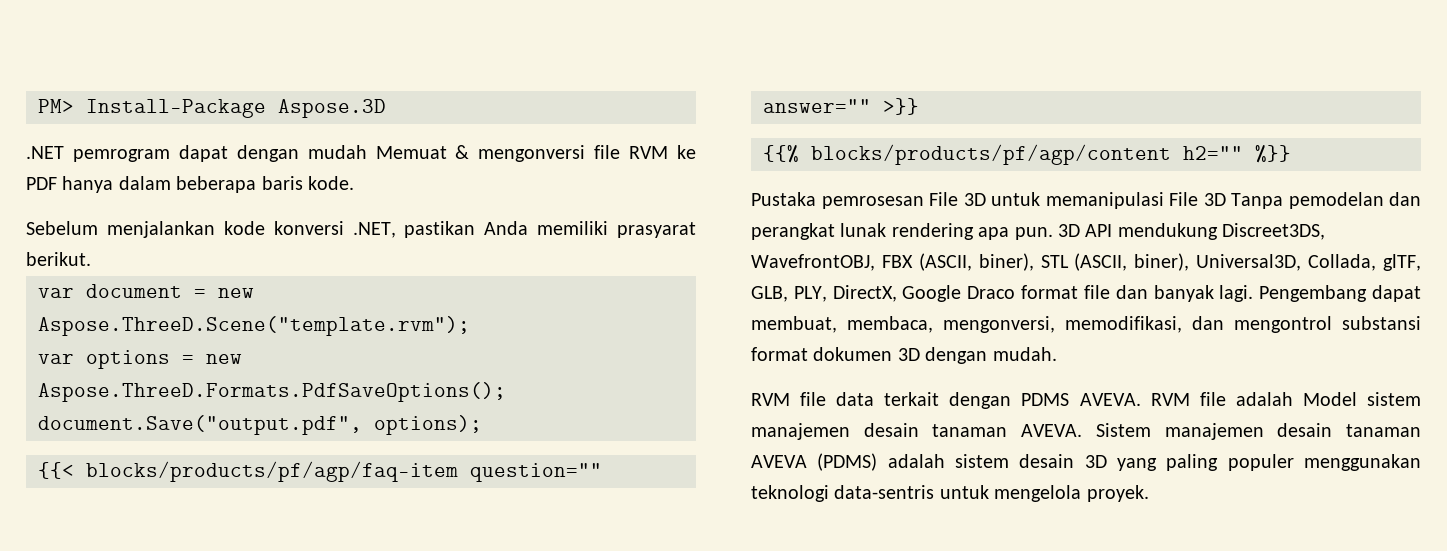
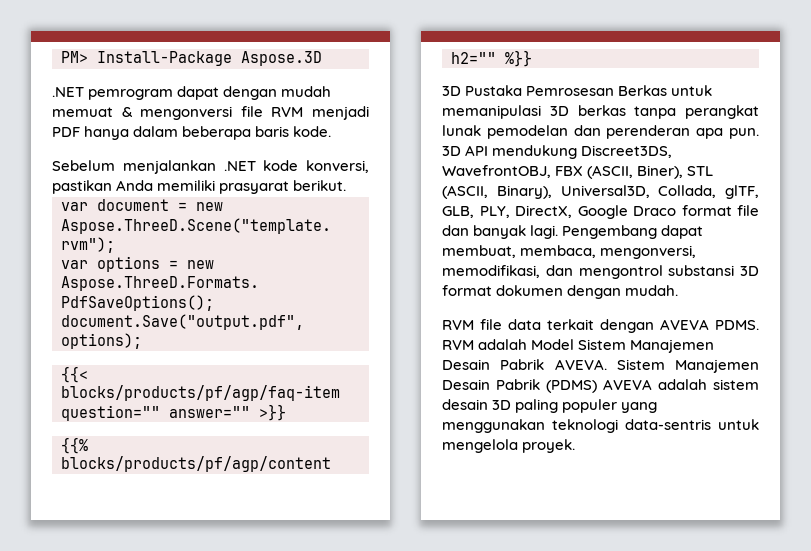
- .NET pemrogram dapat dengan mudah Memuat & mengonversi file RVM ke PDF hanya dalam beberapa baris kode.
+ .NET pemrogram dapat dengan mudah memuat & mengonversi file RVM menjadi PDF hanya dalam beberapa baris kode.
- Sebelum menjalankan kode konversi .NET, pastikan Anda memiliki prasyarat berikut.
+ Sebelum menjalankan .NET kode konversi, pastikan Anda memiliki prasyarat berikut.
- Pustaka pemrosesan File 3D untuk memanipulasi File 3D Tanpa pemodelan dan perangkat lunak rendering apa pun.
+ 3D Pustaka Pemrosesan Berkas untuk memanipulasi 3D berkas tanpa perangkat lunak pemodelan dan perenderan apa pun.
- 3D API mendukung Discreet3DS, WavefrontOBJ, FBX (ASCII, biner), STL (ASCII, biner), Universal3D, Collada, glTF, GLB, PLY, DirectX, Google Draco format file dan banyak lagi.
+ 3D API mendukung Discreet3DS, WavefrontOBJ, FBX (ASCII, Biner), STL (ASCII, Binary), Universal3D, Collada, glTF, GLB, PLY, DirectX, Google Draco format file dan banyak lagi.
- Pengembang dapat membuat, membaca, mengonversi, memodifikasi, dan mengontrol substansi format dokumen 3D dengan mudah.
+ Pengembang dapat membuat, membaca, mengonversi, memodifikasi, dan mengontrol substansi 3D format dokumen dengan mudah.
- RVM file data terkait dengan PDMS AVEVA. RVM file adalah Model sistem manajemen desain tanaman AVEVA. Sistem manajemen desain tanaman AVEVA (PDMS) adalah sistem desain 3D yang paling populer menggunakan teknologi data-sentris untuk mengelola proyek.
+ RVM file data terkait dengan AVEVA PDMS. RVM adalah Model Sistem Manajemen Desain Pabrik AVEVA. Sistem Manajemen Desain Pabrik (PDMS) AVEVA adalah sistem desain 3D paling populer yang menggunakan teknologi data-sentris untuk mengelola proyek.

